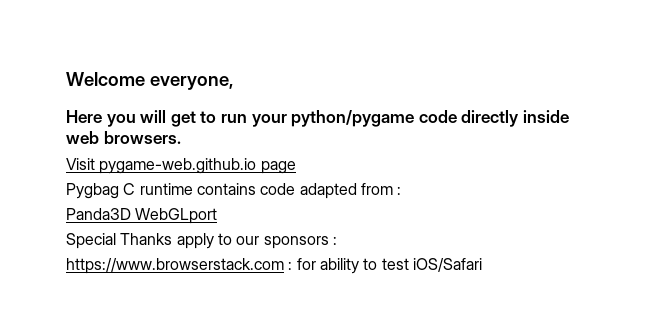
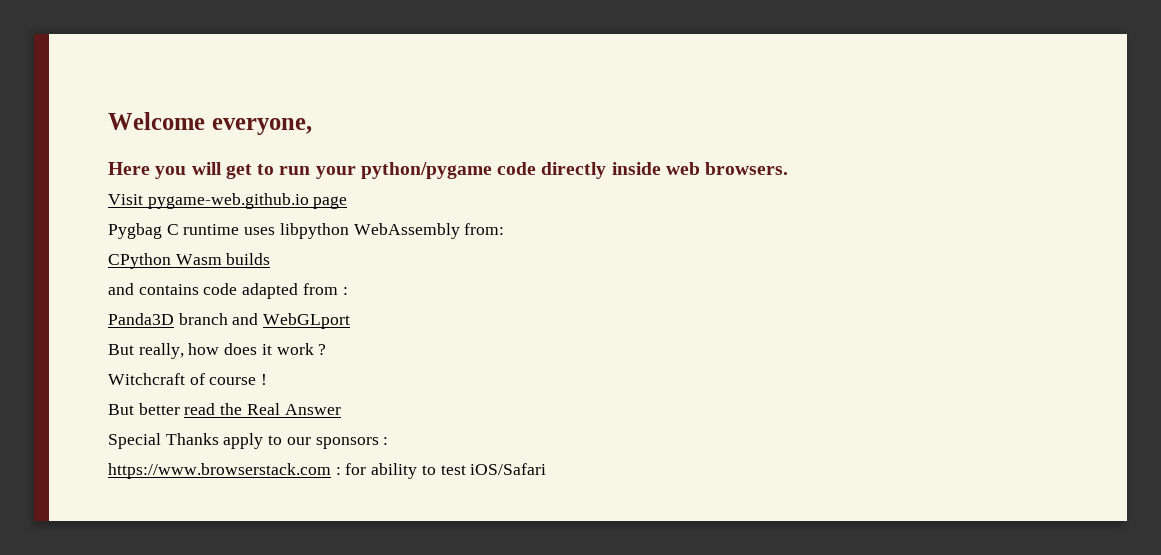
- Pygbag C runtime contains code adapted from :
+ Pygbag C runtime uses libpython WebAssembly from:
+ CPython Wasm builds
+ and contains code adapted from :
- Panda3D WebGLport
+ Panda3D branch and WebGLport
+ But really, how does it work ?
+ Witchcraft of course !
+ But better read the Real Answer

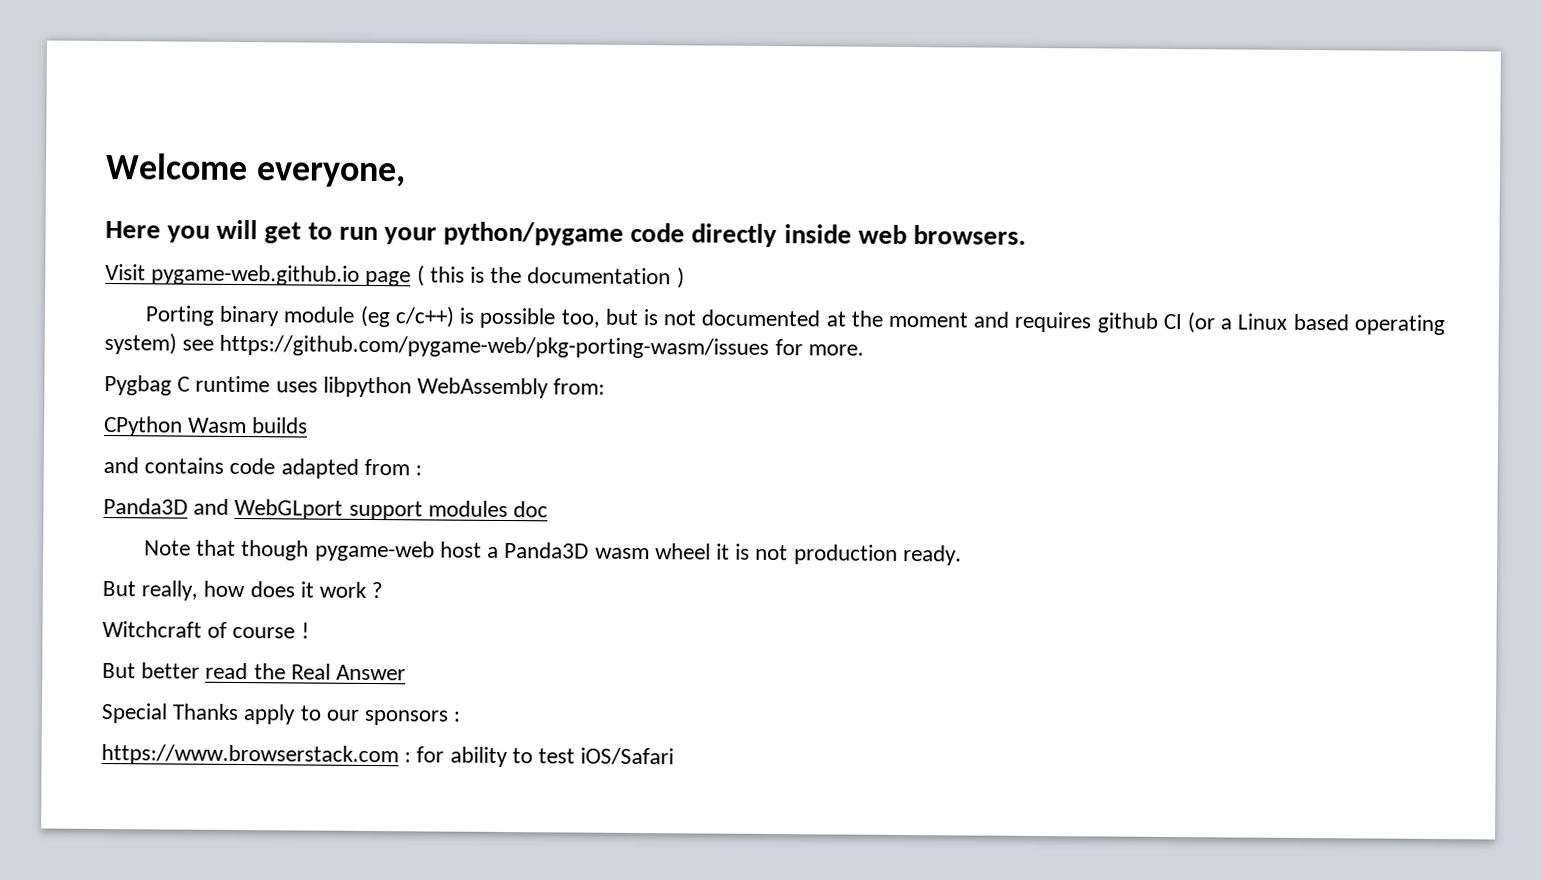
- Visit pygame-web.github.io page
+ Visit pygame-web.github.io page ( this is the documentation )
+ Porting binary module (eg c/c++) is possible too, but is not documented at the moment and requires github CI (or a Linux based operating system) see https://github.com/pygame-web/pkg-porting-wasm/issues for more.
- Panda3D branch and WebGLport
+ Panda3D and WebGLport support modules doc
+ Note that though pygame-web host a Panda3D wasm wheel it is not production ready.

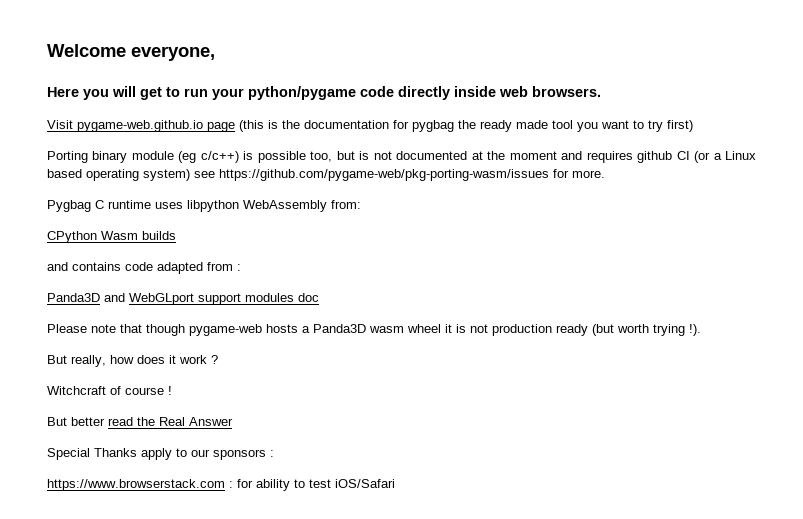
- Visit pygame-web.github.io page ( this is the documentation )
+ Visit pygame-web.github.io page (this is the documentation for pygbag the ready made tool you want to try first)
- Note that though pygame-web host a Panda3D wasm wheel it is not production ready.
+ Please note that though pygame-web hosts a Panda3D wasm wheel it is not production ready (but worth trying !).

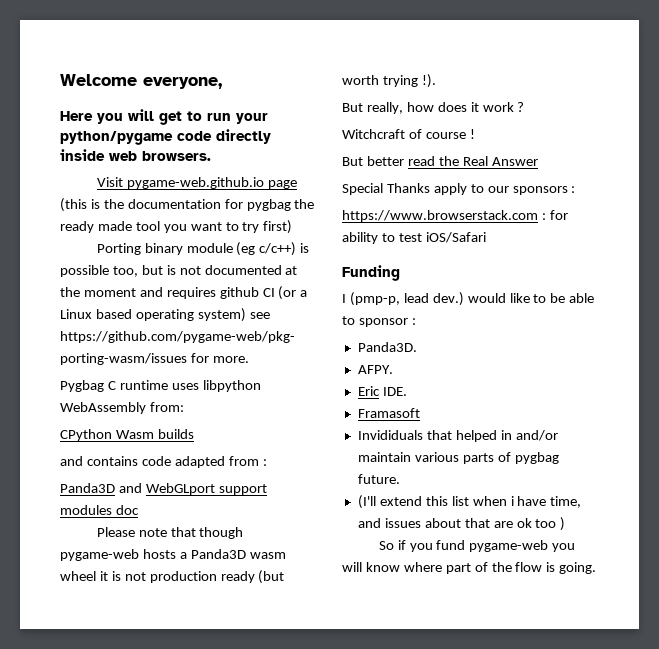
+ Funding
+ I (pmp-p, lead dev.) would like to be able to sponsor :
+ Panda3D.
+ AFPY.
+ Eric IDE.
+ Framasoft
+ Invididuals that helped in and/or maintain various parts of pygbag future.
+ (I'll extend this list when i have time, and issues about that are ok too )
+ So if you fund pygame-web you will know where part of the flow is going.

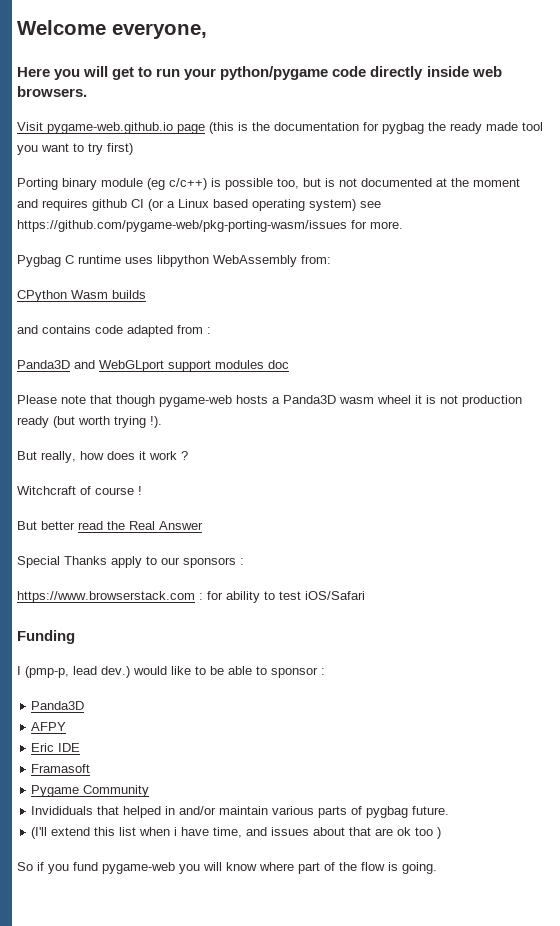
  I (pmp-p, lead dev.) would like to be able to sponsor :
- Panda3D.
- AFPY.
+ Panda3D
+ AFPY
- Eric IDE.
+ Eric IDE
+ Pygame Community

